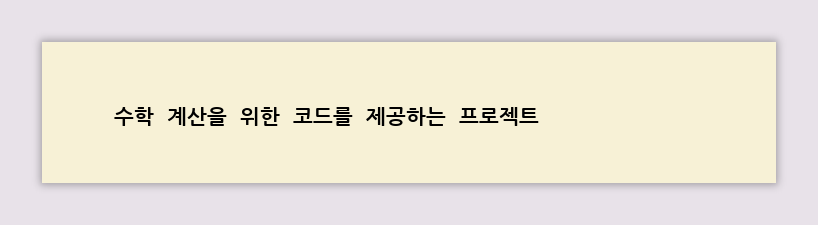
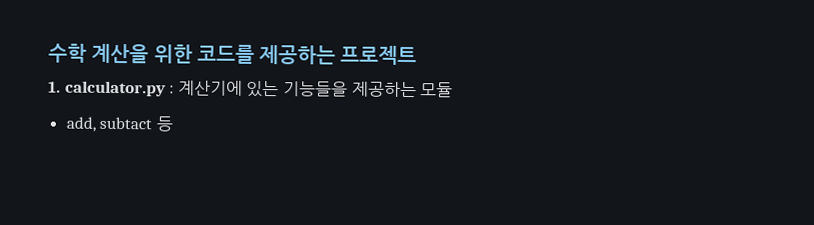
+ 1. calculator.py : 계산기에 있는 기능들을 제공하는 모듈
+ add, subtact 등

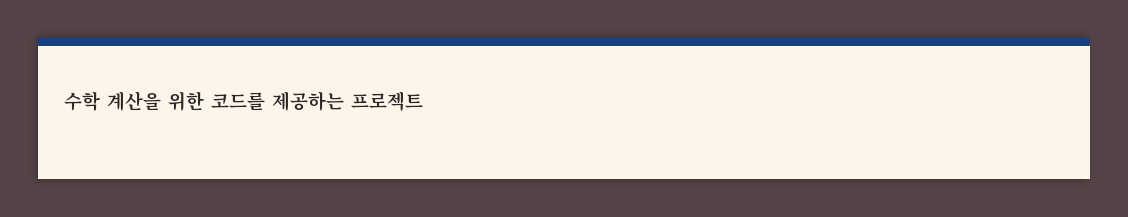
- 1. calculator.py : 계산기에 있는 기능들을 제공하는 모듈
- add, subtact 등

